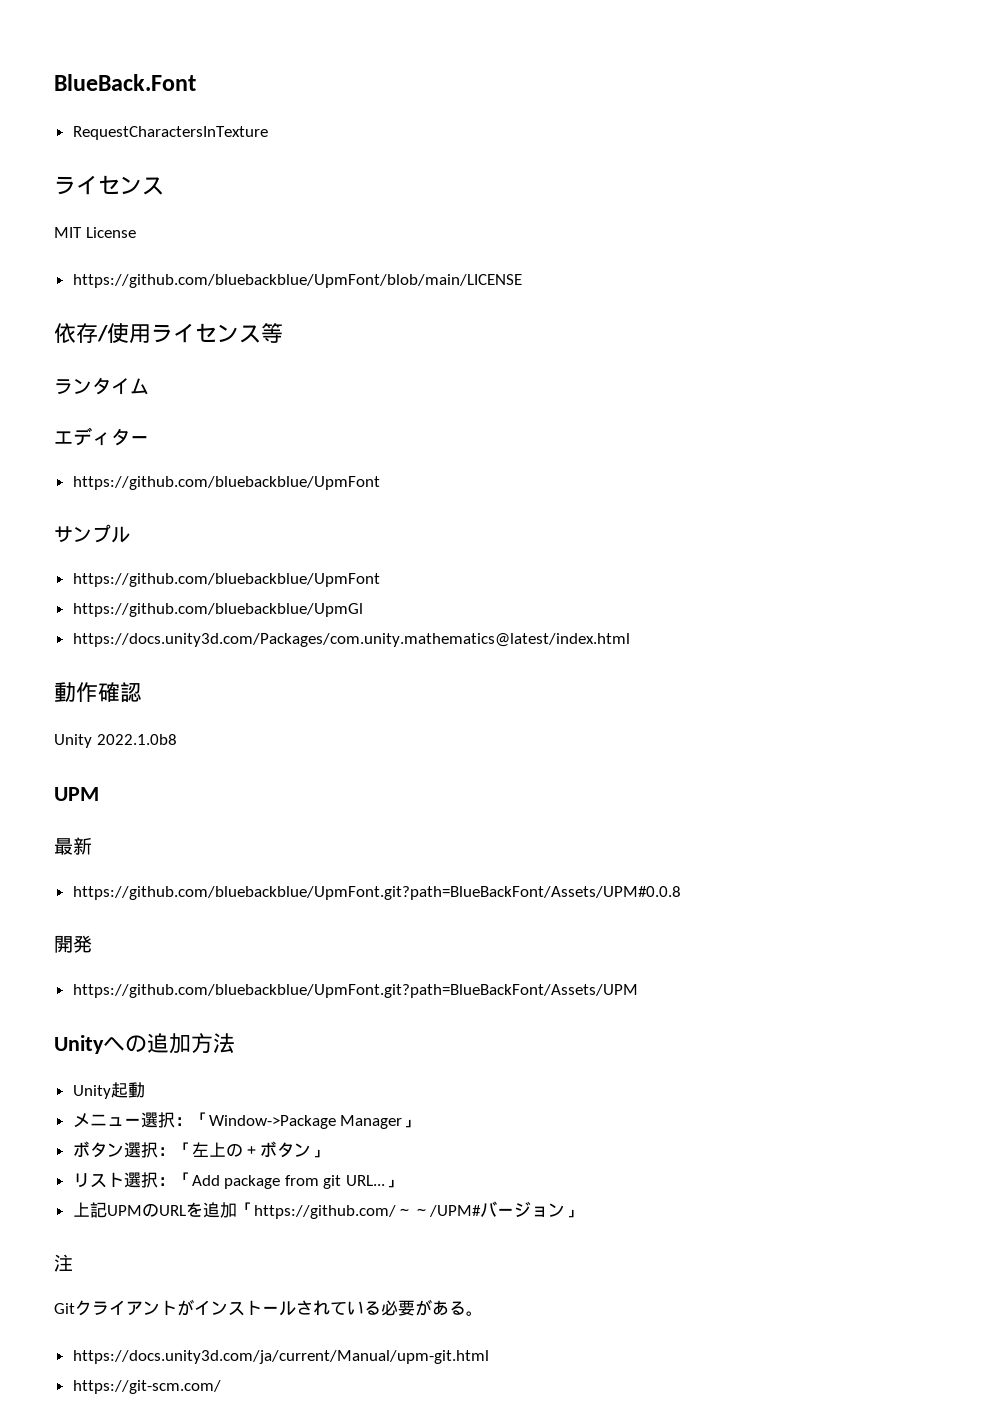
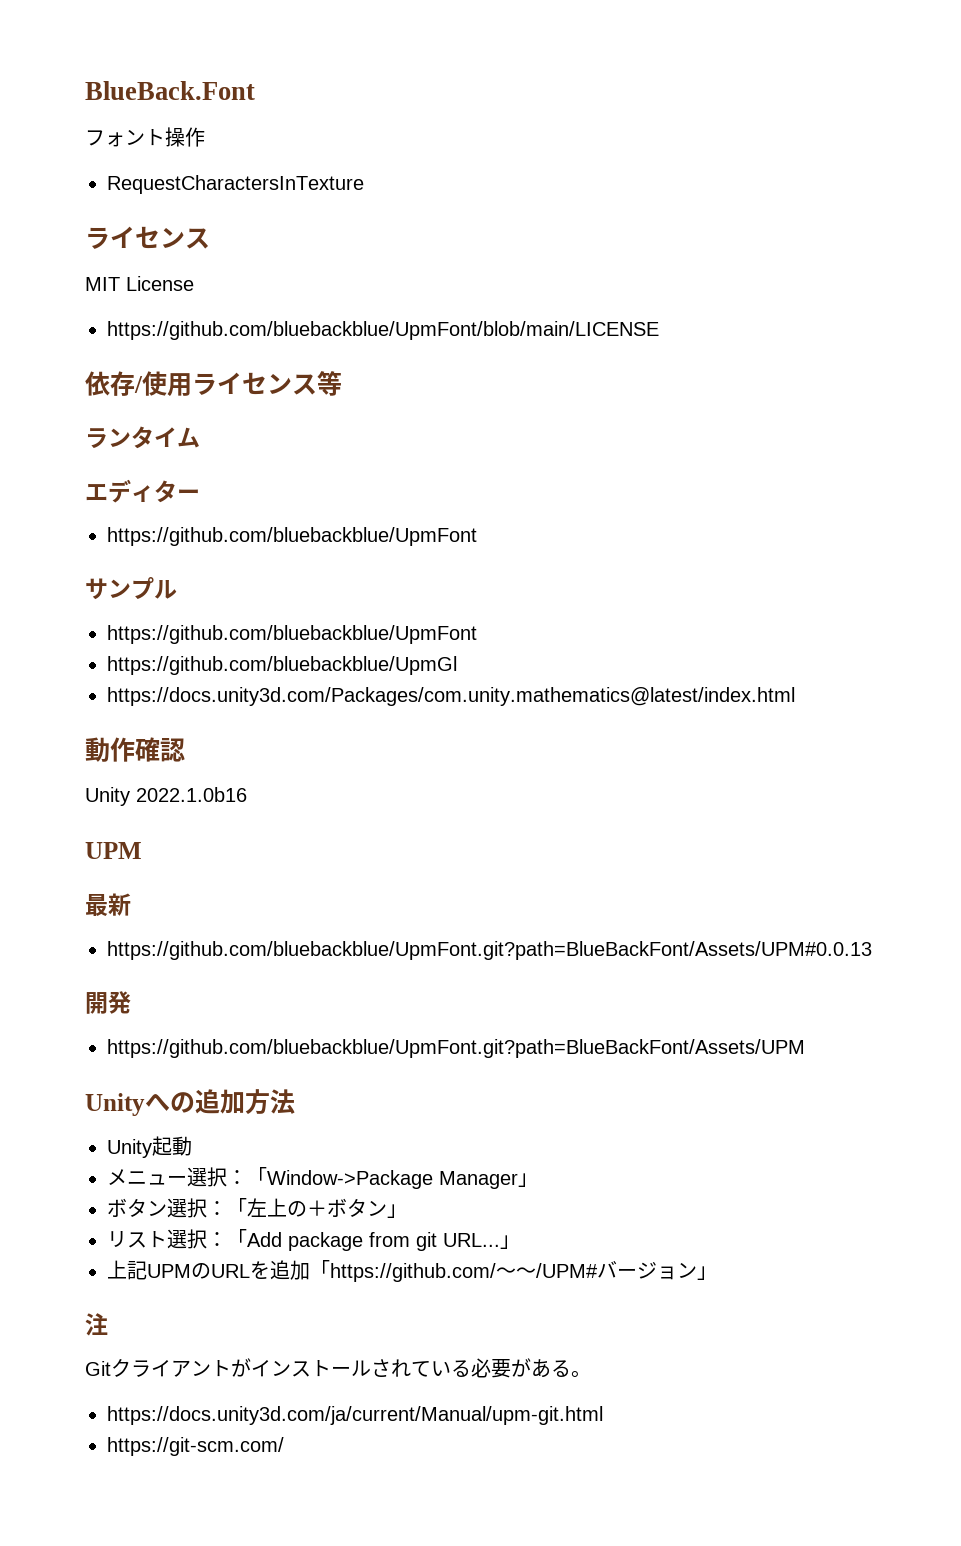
+ フォント操作
- Unity 2022.1.0b8
+ Unity 2022.1.0b16
- https://github.com/bluebackblue/UpmFont.git?path=BlueBackFont/Assets/UPM#0.0.8
+ https://github.com/bluebackblue/UpmFont.git?path=BlueBackFont/Assets/UPM#0.0.13

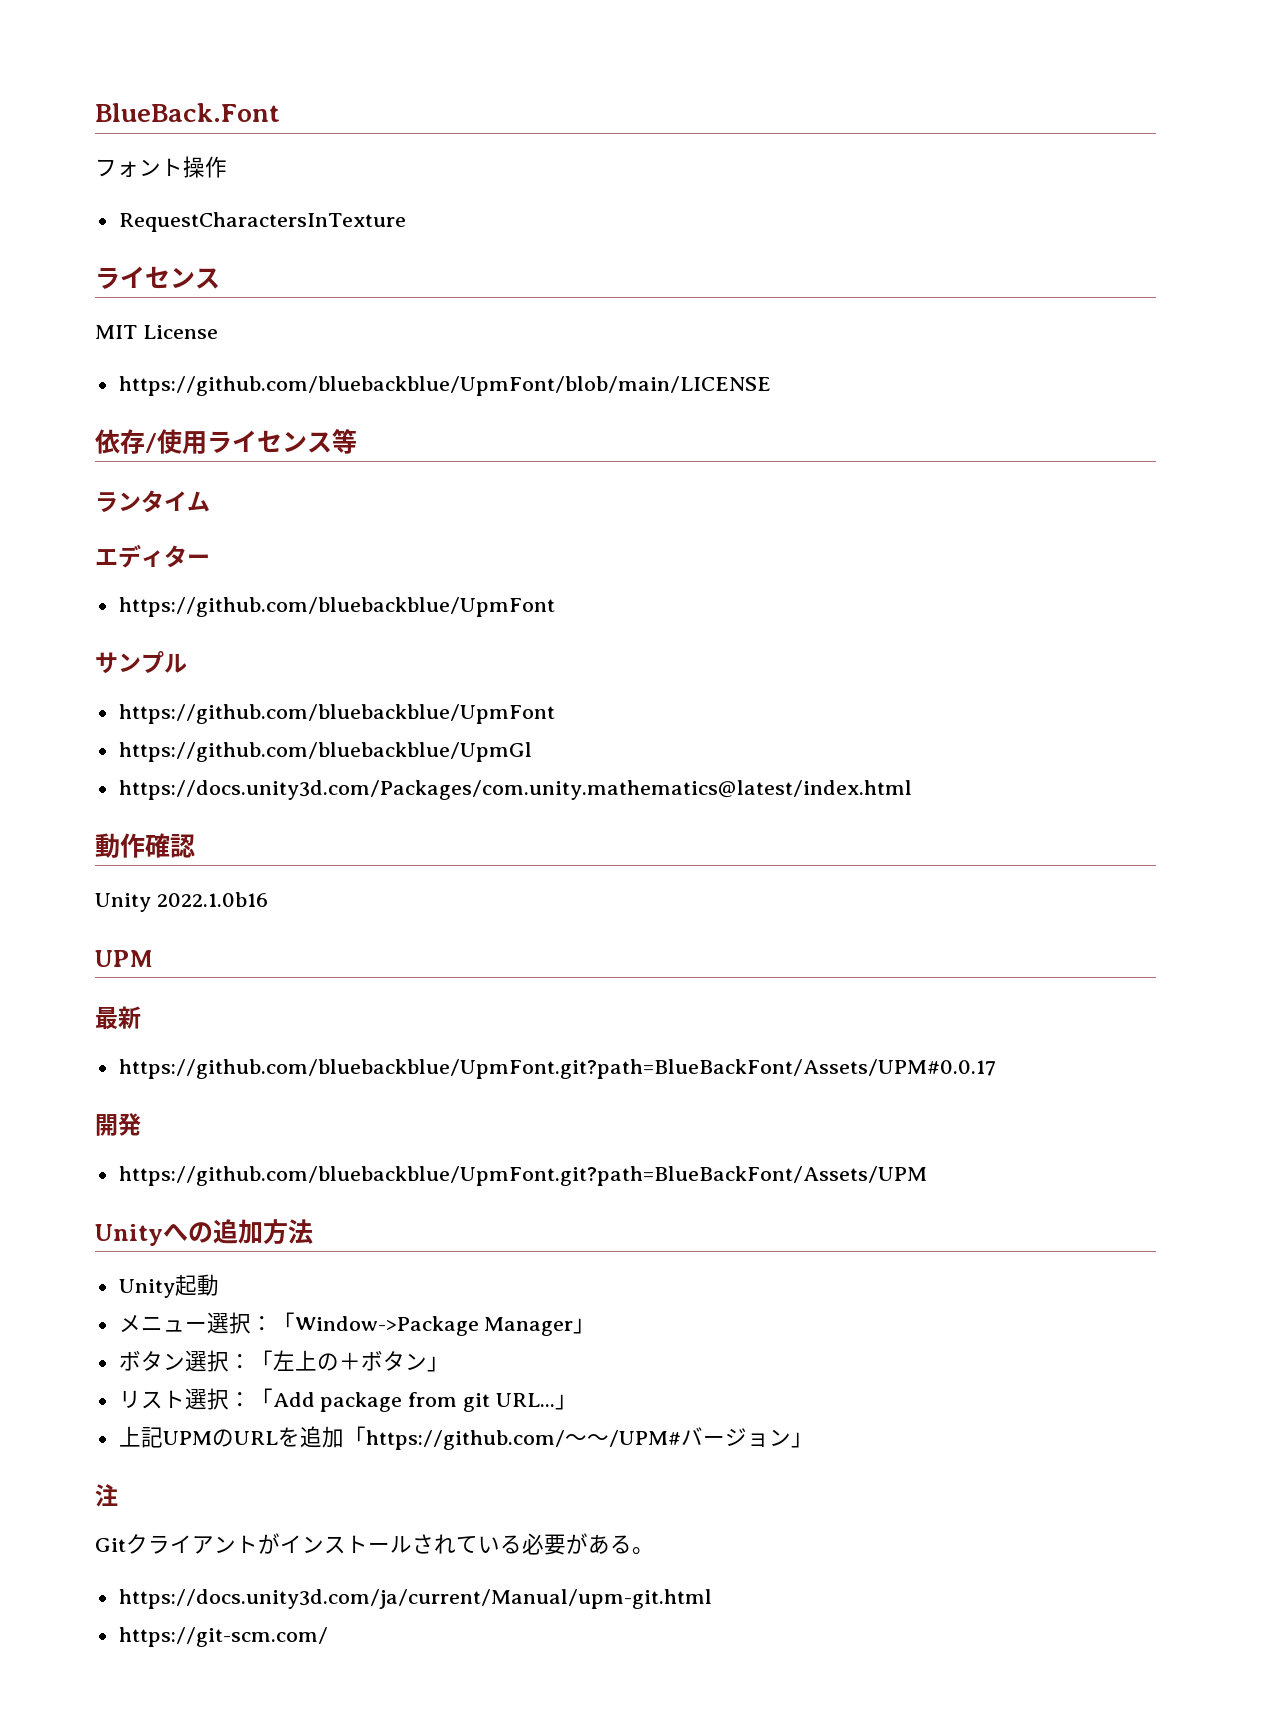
- https://github.com/bluebackblue/UpmFont.git?path=BlueBackFont/Assets/UPM#0.0.13
+ https://github.com/bluebackblue/UpmFont.git?path=BlueBackFont/Assets/UPM#0.0.17

